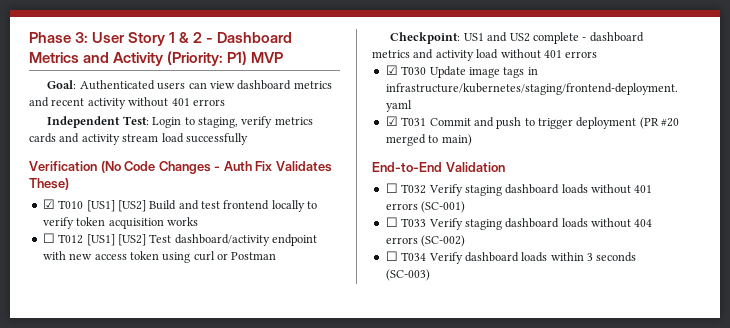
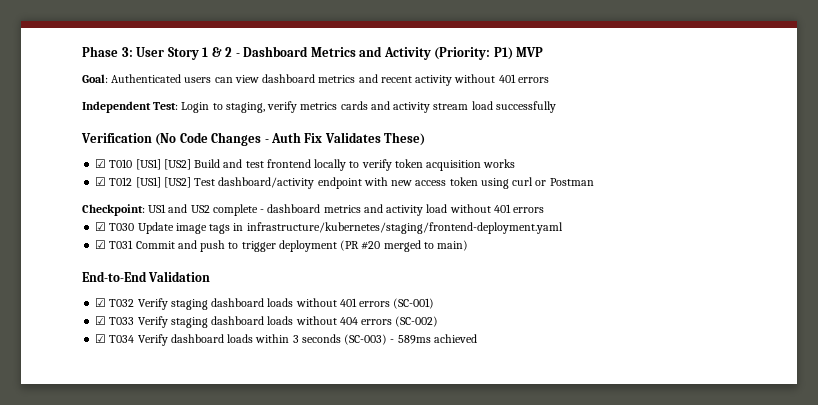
- ☐ T012 [US1] [US2] Test dashboard/activity endpoint with new access token using curl or Postman
+ ☑ T012 [US1] [US2] Test dashboard/activity endpoint with new access token using curl or Postman
- ☐ T032 Verify staging dashboard loads without 401 errors (SC-001)
+ ☑ T032 Verify staging dashboard loads without 401 errors (SC-001)
- ☐ T033 Verify staging dashboard loads without 404 errors (SC-002)
+ ☑ T033 Verify staging dashboard loads without 404 errors (SC-002)
- ☐ T034 Verify dashboard loads within 3 seconds (SC-003)
+ ☑ T034 Verify dashboard loads within 3 seconds (SC-003) - 589ms achieved

